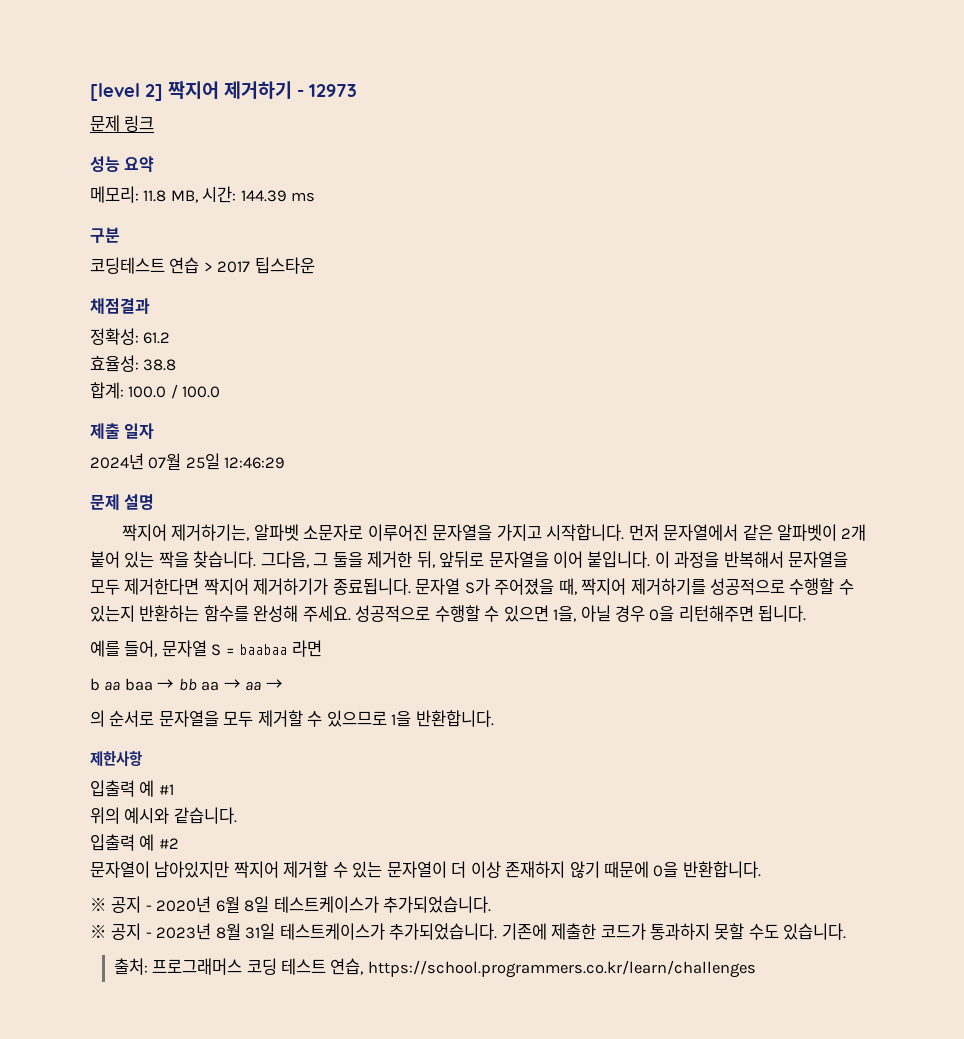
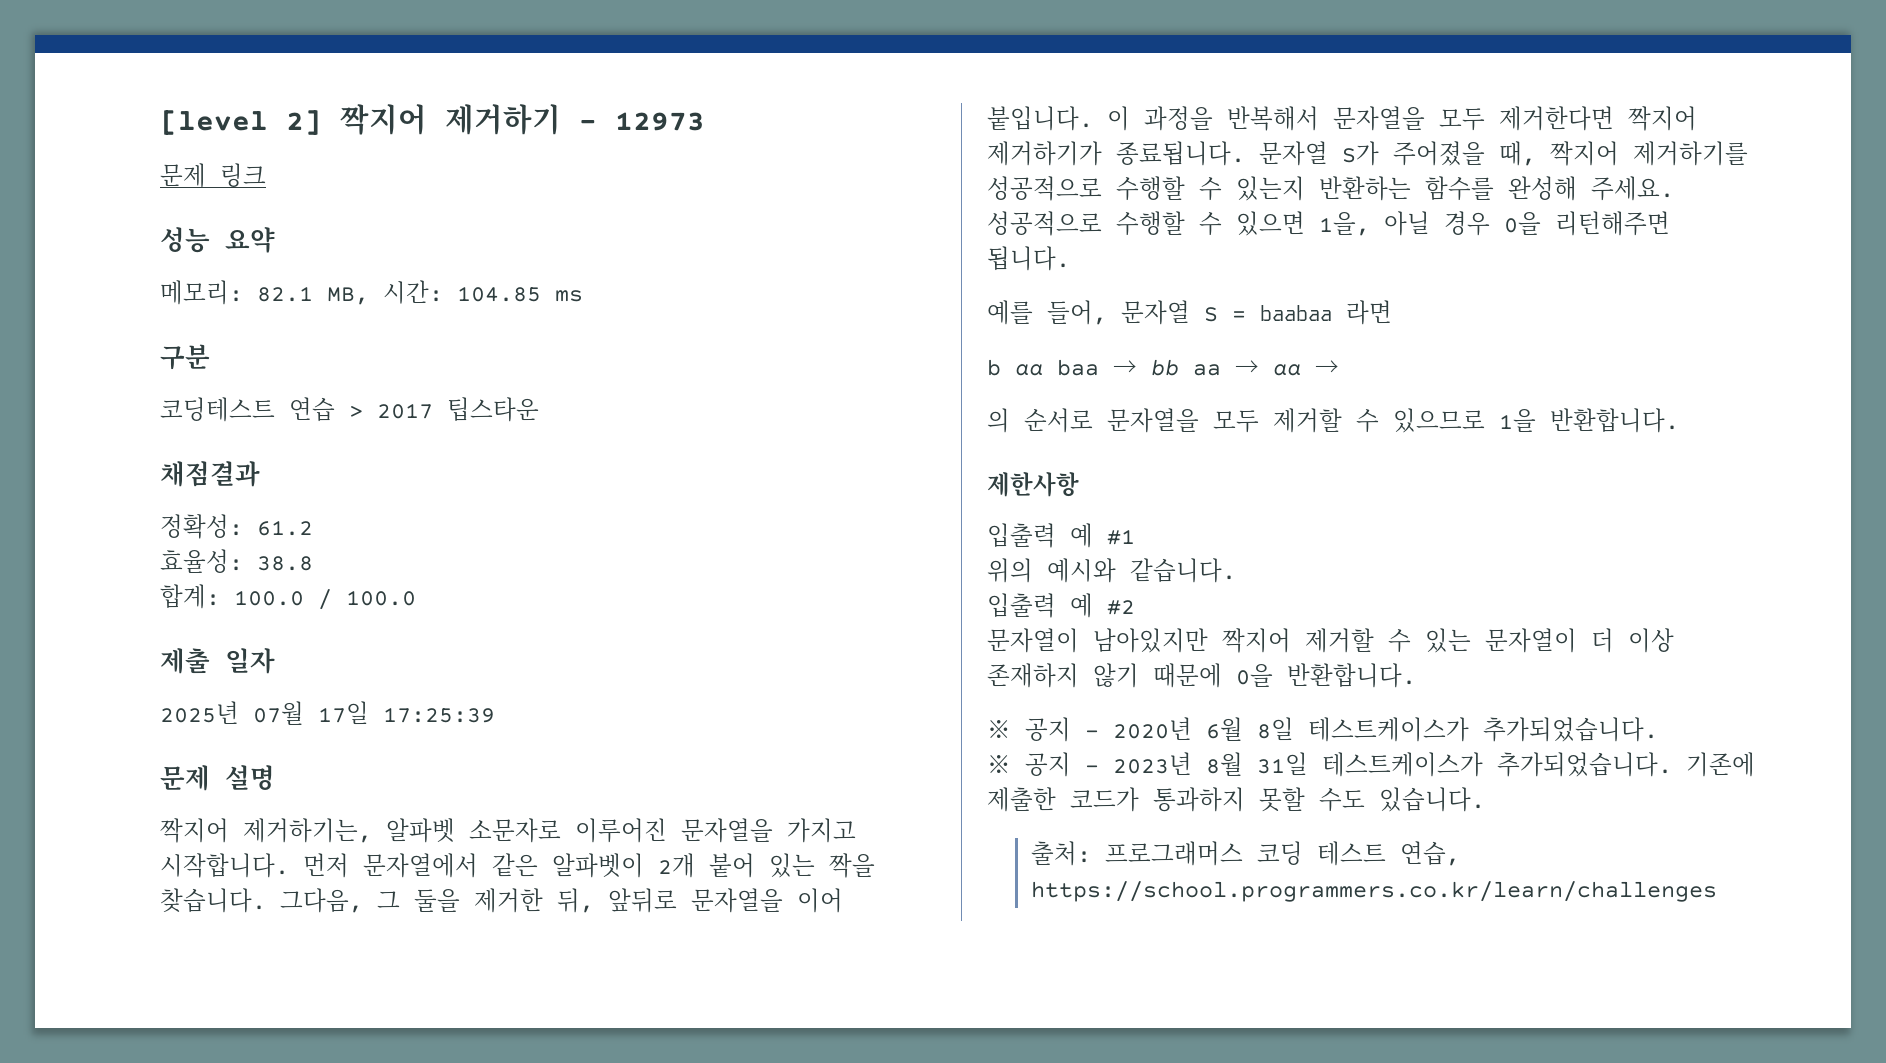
- 메모리: 11.8 MB, 시간: 144.39 ms
+ 메모리: 82.1 MB, 시간: 104.85 ms
- 2024년 07월 25일 12:46:29
+ 2025년 07월 17일 17:25:39

